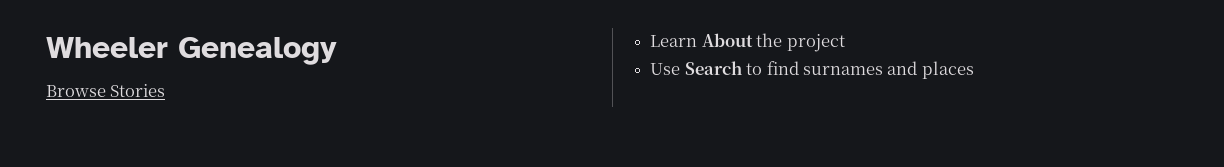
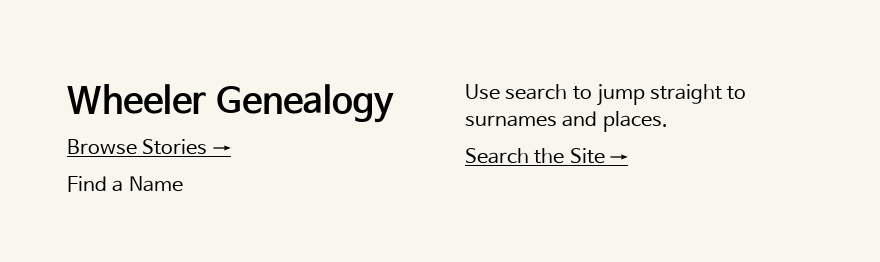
- Browse Stories
- Learn About the project
- Use Search to find surnames and places
+ Browse Stories →
+ Find a Name
+ Use search to jump straight to surnames and places.
+ Search the Site →

